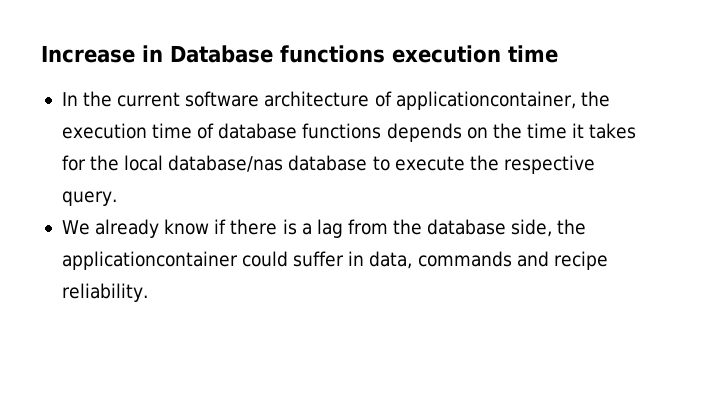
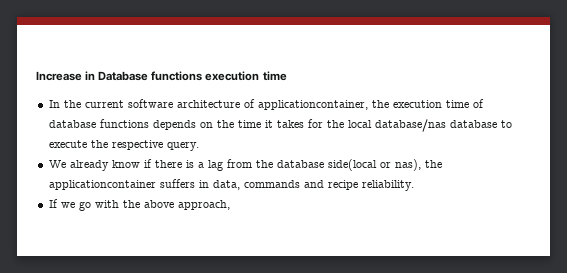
- We already know if there is a lag from the database side, the applicationcontainer could suffer in data, commands and recipe reliability.
+ We already know if there is a lag from the database side(local or nas), the applicationcontainer suffers in data, commands and recipe reliability.
+ If we go with the above approach,

